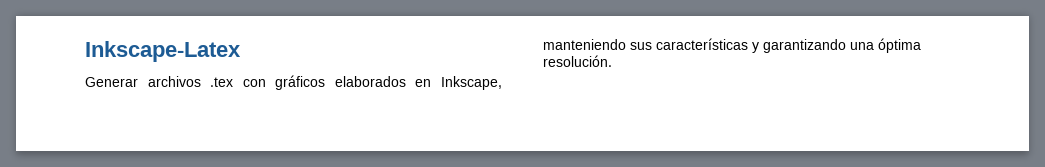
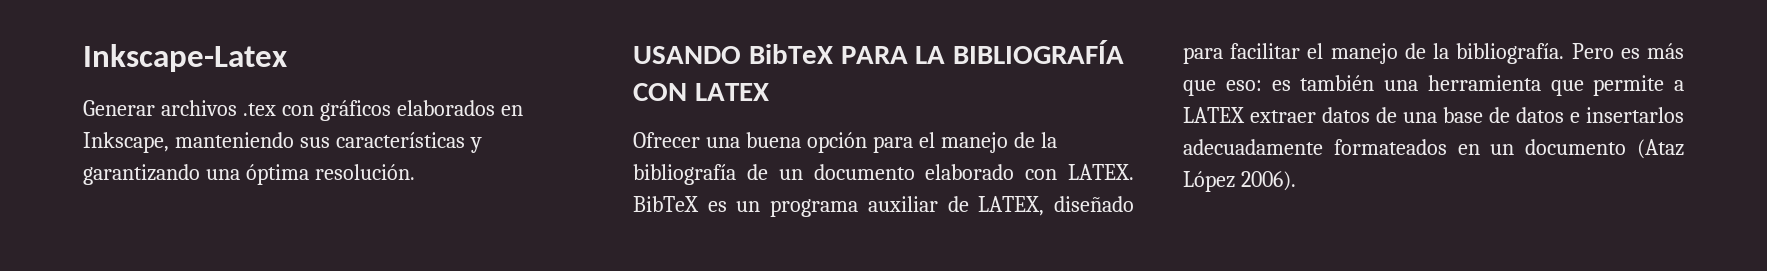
+ USANDO BibTeX PARA LA BIBLIOGRAFÍA CON LATEX
+ Ofrecer una buena opción para el manejo de la bibliografía de un documento elaborado con LATEX. BibTeX es un programa auxiliar de LATEX, diseñado para facilitar el manejo de la bibliografía. Pero es más que eso: es también una herramienta que permite a LATEX extraer datos de una base de datos e insertarlos adecuadamente formateados en un documento (Ataz López 2006).

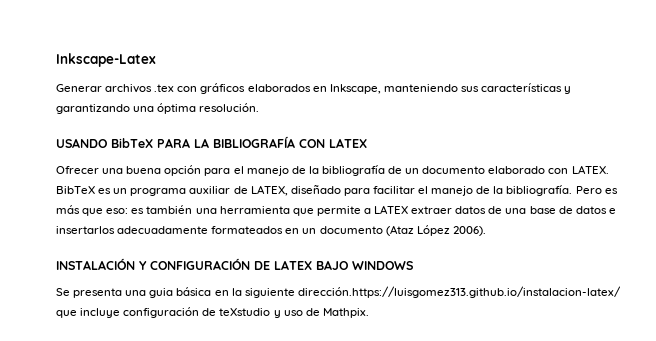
+ INSTALACIÓN Y CONFIGURACIÓN DE LATEX BAJO WINDOWS
+ Se presenta una guia básica en la siguiente dirección.https://luisgomez313.github.io/instalacion-latex/ que incluye configuración de teXstudio y uso de Mathpix.

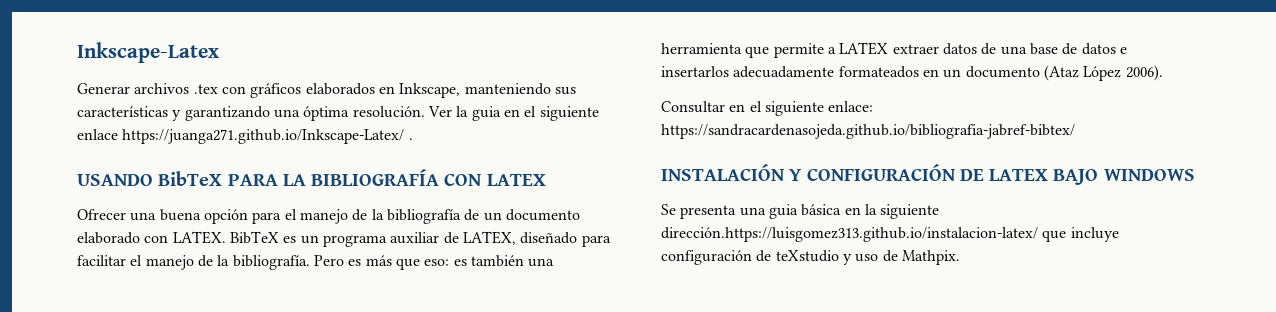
+ Ver la guia en el siguiente enlace https://juanga271.github.io/Inkscape-Latex/ .
+ Consultar en el siguiente enlace: https://sandracardenasojeda.github.io/bibliografia-jabref-bibtex/

